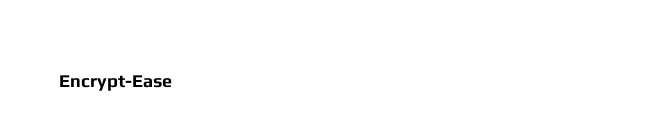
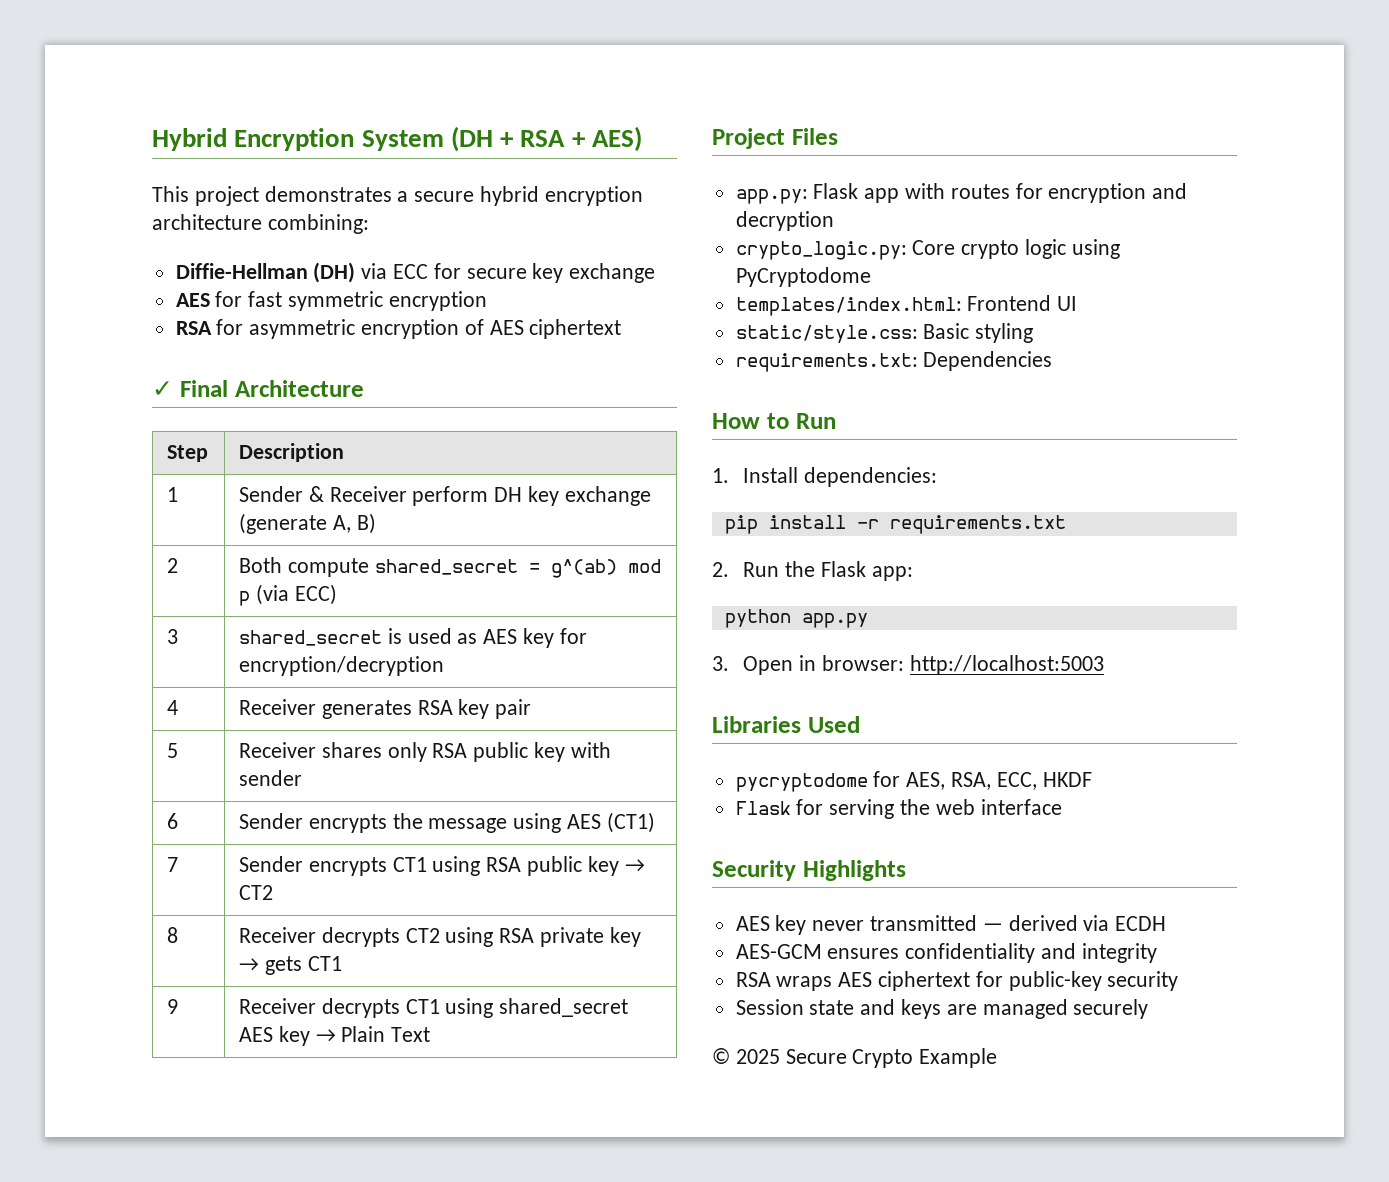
- Encrypt-Ease
+ Hybrid Encryption System (DH + RSA + AES)
+ This project demonstrates a secure hybrid encryption architecture combining:
+ Diffie-Hellman (DH) via ECC for secure key exchange
+ AES for fast symmetric encryption
+ RSA for asymmetric encryption of AES ciphertext
+ ✓ Final Architecture
+ Step | Description
+ 1 | Sender & Receiver perform DH key exchange (generate A, B)
+ 2 | Both compute shared_secret = g^(ab) mod p (via ECC)
+ 3 | shared_secret is used as AES key for encryption/decryption
+ 4 | Receiver generates RSA key pair
+ 5 | Receiver shares only RSA public key with sender
+ 6 | Sender encrypts the message using AES (CT1)
+ 7 | Sender encrypts CT1 using RSA public key → CT2
+ 8 | Receiver decrypts CT2 using RSA private key → gets CT1
+ 9 | Receiver decrypts CT1 using shared_secret AES key → Plain Text
+ Project Files
+ app.py: Flask app with routes for encryption and decryption
+ crypto_logic.py: Core crypto logic using PyCryptodome
+ templates/index.html: Frontend UI
+ static/style.css: Basic styling
+ requirements.txt: Dependencies
+ How to Run
+ 1. Install dependencies:
+ pip install -r requirements.txt
+ 2. Run the Flask app:
+ python app.py
+ 3. Open in browser: http://localhost:5003
+ Libraries Used
+ pycryptodome for AES, RSA, ECC, HKDF
+ Flask for serving the web interface
+ Security Highlights
+ AES key never transmitted — derived via ECDH
+ AES-GCM ensures confidentiality and integrity
+ RSA wraps AES ciphertext for public-key security
+ Session state and keys are managed securely
+ © 2025 Secure Crypto Example

